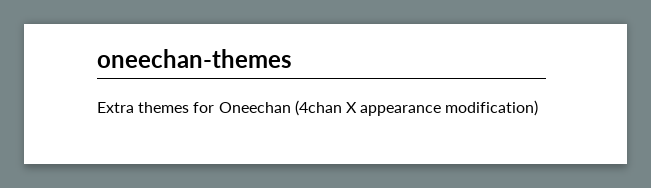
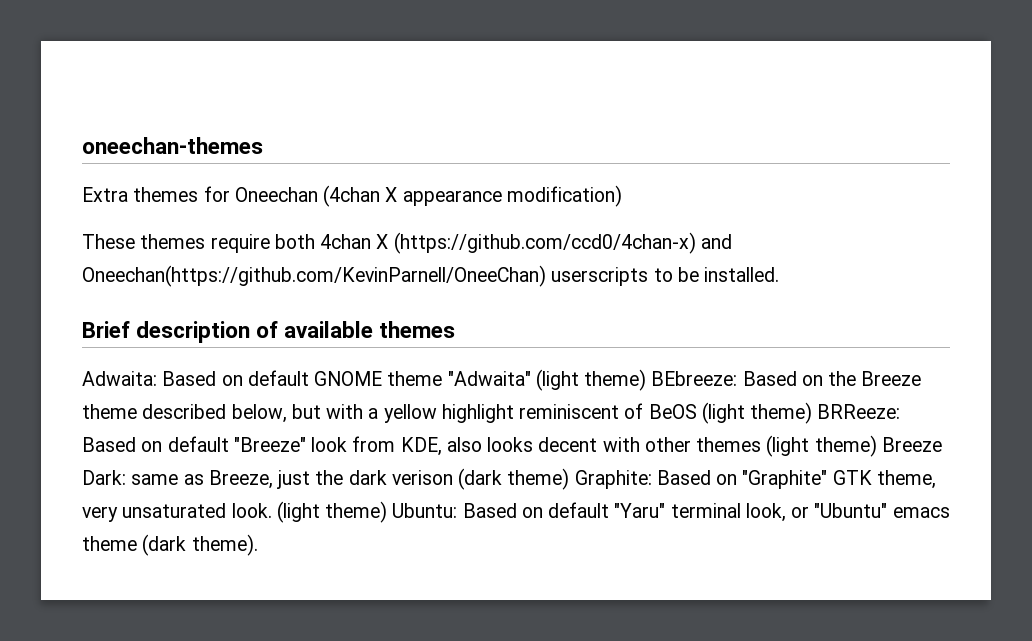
+ These themes require both 4chan X (https://github.com/ccd0/4chan-x) and Oneechan(https://github.com/KevinParnell/OneeChan) userscripts to be installed.
+ Brief description of available themes
+ Adwaita: Based on default GNOME theme "Adwaita" (light theme) BEbreeze: Based on the Breeze theme described below, but with a yellow highlight reminiscent of BeOS (light theme) BRReeze: Based on default "Breeze" look from KDE, also looks decent with other themes (light theme) Breeze Dark: same as Breeze, just the dark verison (dark theme) Graphite: Based on "Graphite" GTK theme, very unsaturated look. (light theme) Ubuntu: Based on default "Yaru" terminal look, or "Ubuntu" emacs theme (dark theme).

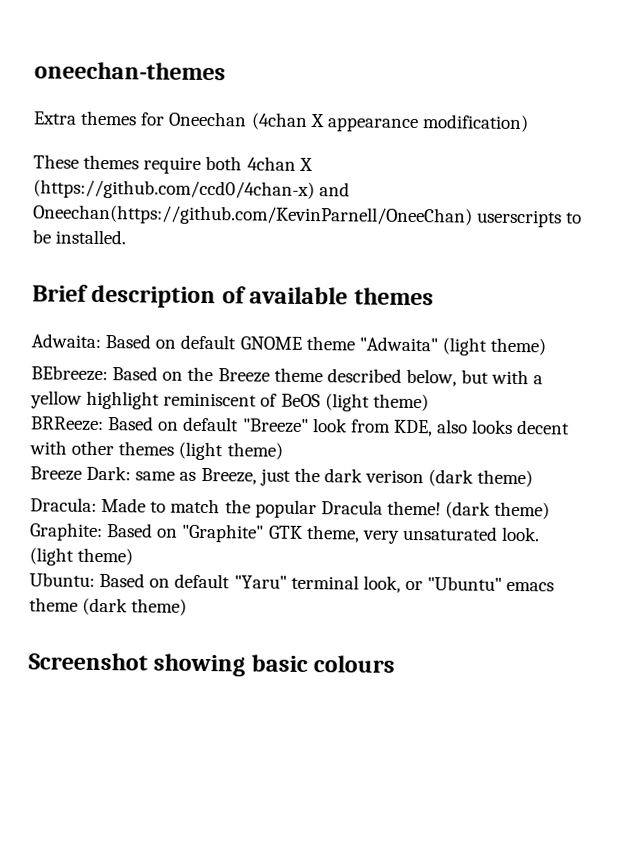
- Based on default GNOME theme "Adwaita" (light theme) BEbreeze:
+ Based on default GNOME theme "Adwaita" (light theme)
+ BEbreeze:
- Based on the Breeze theme described below, but with a yellow highlight reminiscent of BeOS (light theme) BRReeze:
+ Based on the Breeze theme described below, but with a yellow highlight reminiscent of BeOS (light theme)
+ BRReeze:
- Based on default "Breeze" look from KDE, also looks decent with other themes (light theme) Breeze Dark:
+ Based on default "Breeze" look from KDE, also looks decent with other themes (light theme)
+ Breeze Dark:
- same as Breeze, just the dark verison (dark theme) Graphite:
+ same as Breeze, just the dark verison (dark theme)
+ Dracula: Made to match the popular Dracula theme! (dark theme) Graphite:
- Based on "Graphite" GTK theme, very unsaturated look. (light theme) Ubuntu:
+ Based on "Graphite" GTK theme, very unsaturated look. (light theme)
+ Ubuntu:
- Based on default "Yaru" terminal look, or "Ubuntu" emacs theme (dark theme).
+ Based on default "Yaru" terminal look, or "Ubuntu" emacs theme (dark theme)
+ Screenshot showing basic colours

